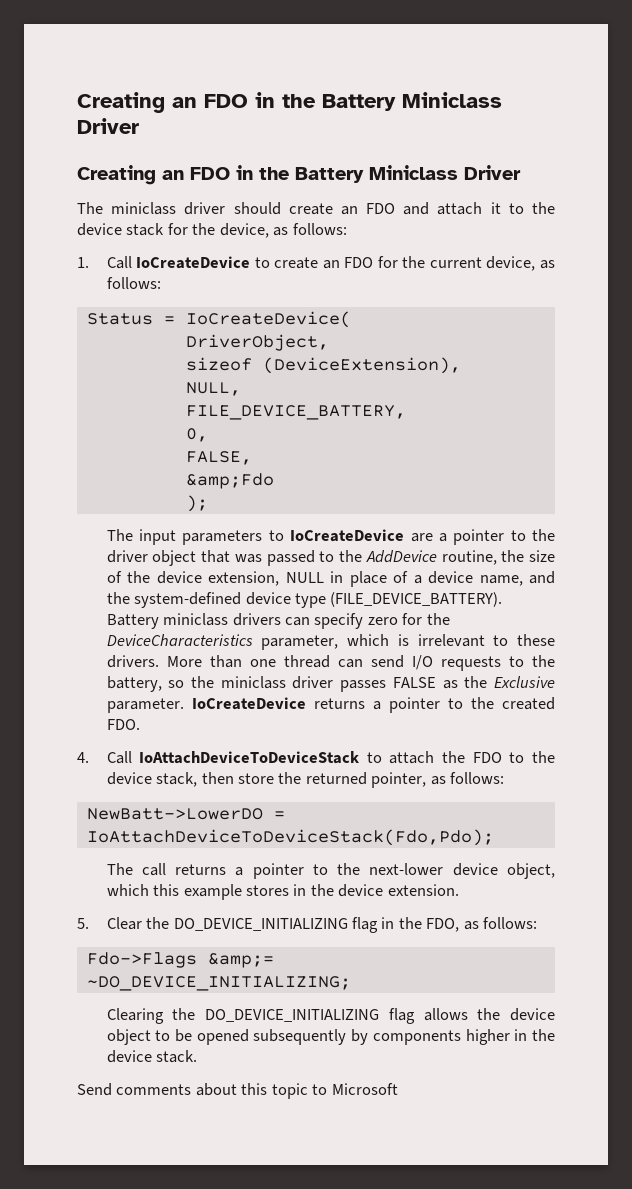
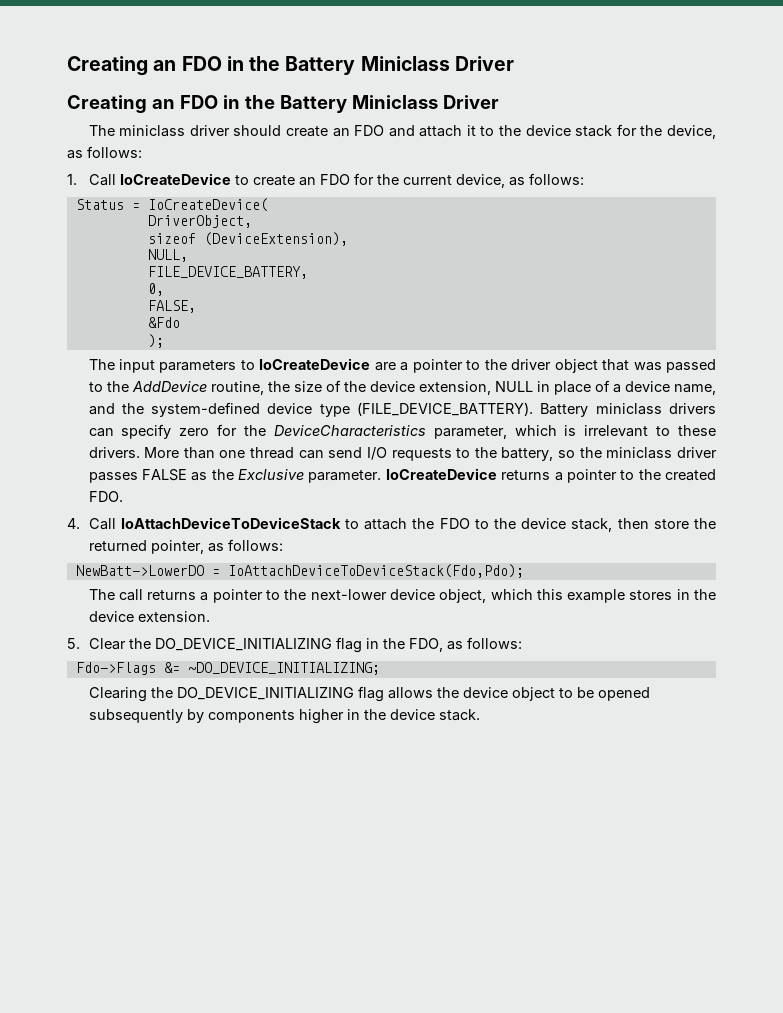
- &amp;Fdo
+ &Fdo
- Fdo->Flags &amp;= ~DO_DEVICE_INITIALIZING;
+ Fdo->Flags &= ~DO_DEVICE_INITIALIZING;
- Send comments about this topic to Microsoft

